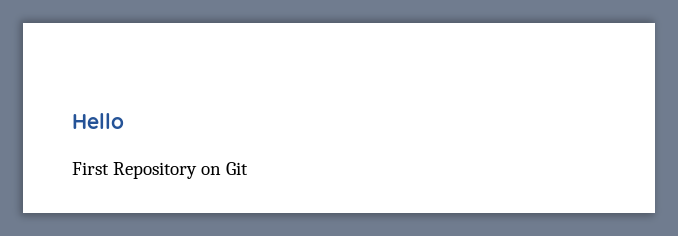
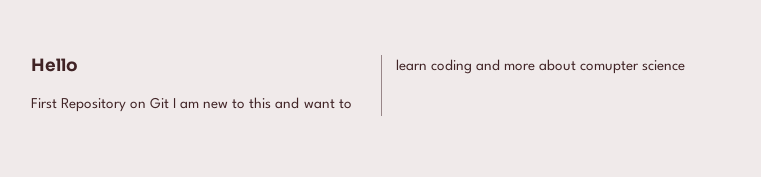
- First Repository on Git
+ First Repository on Git I am new to this and want to learn coding and more about comupter science

